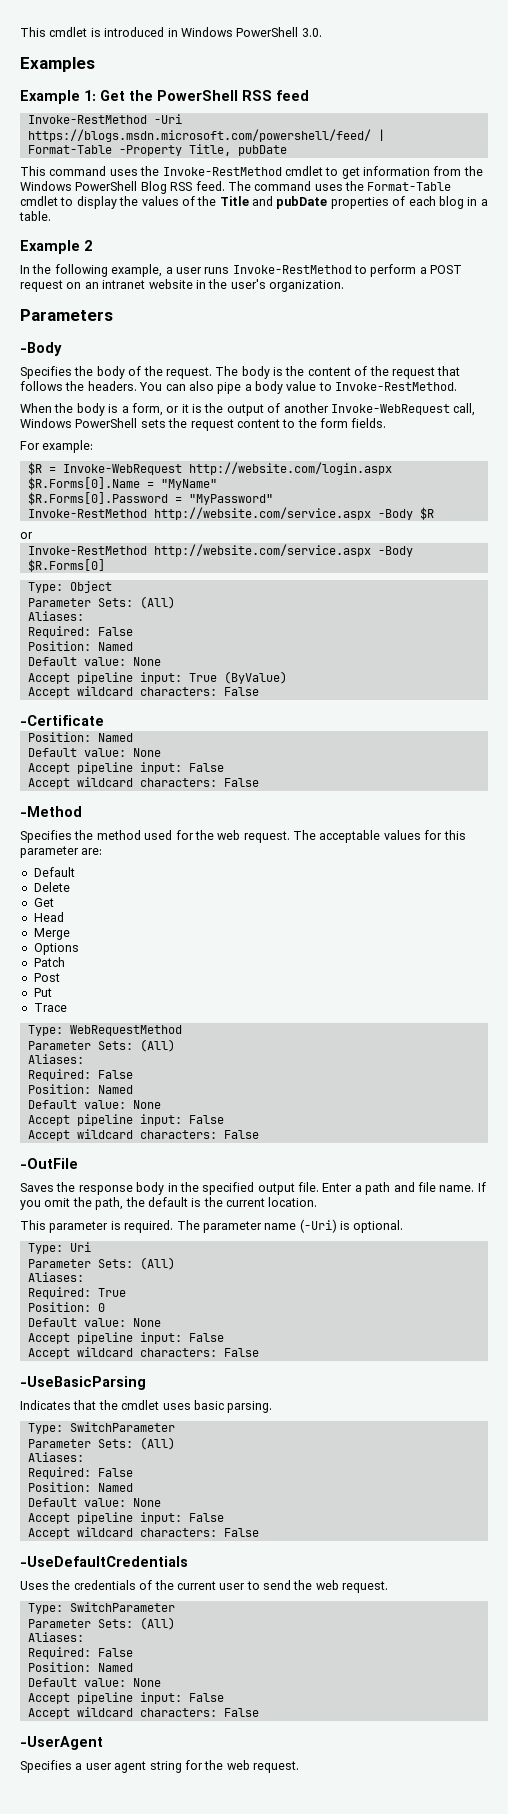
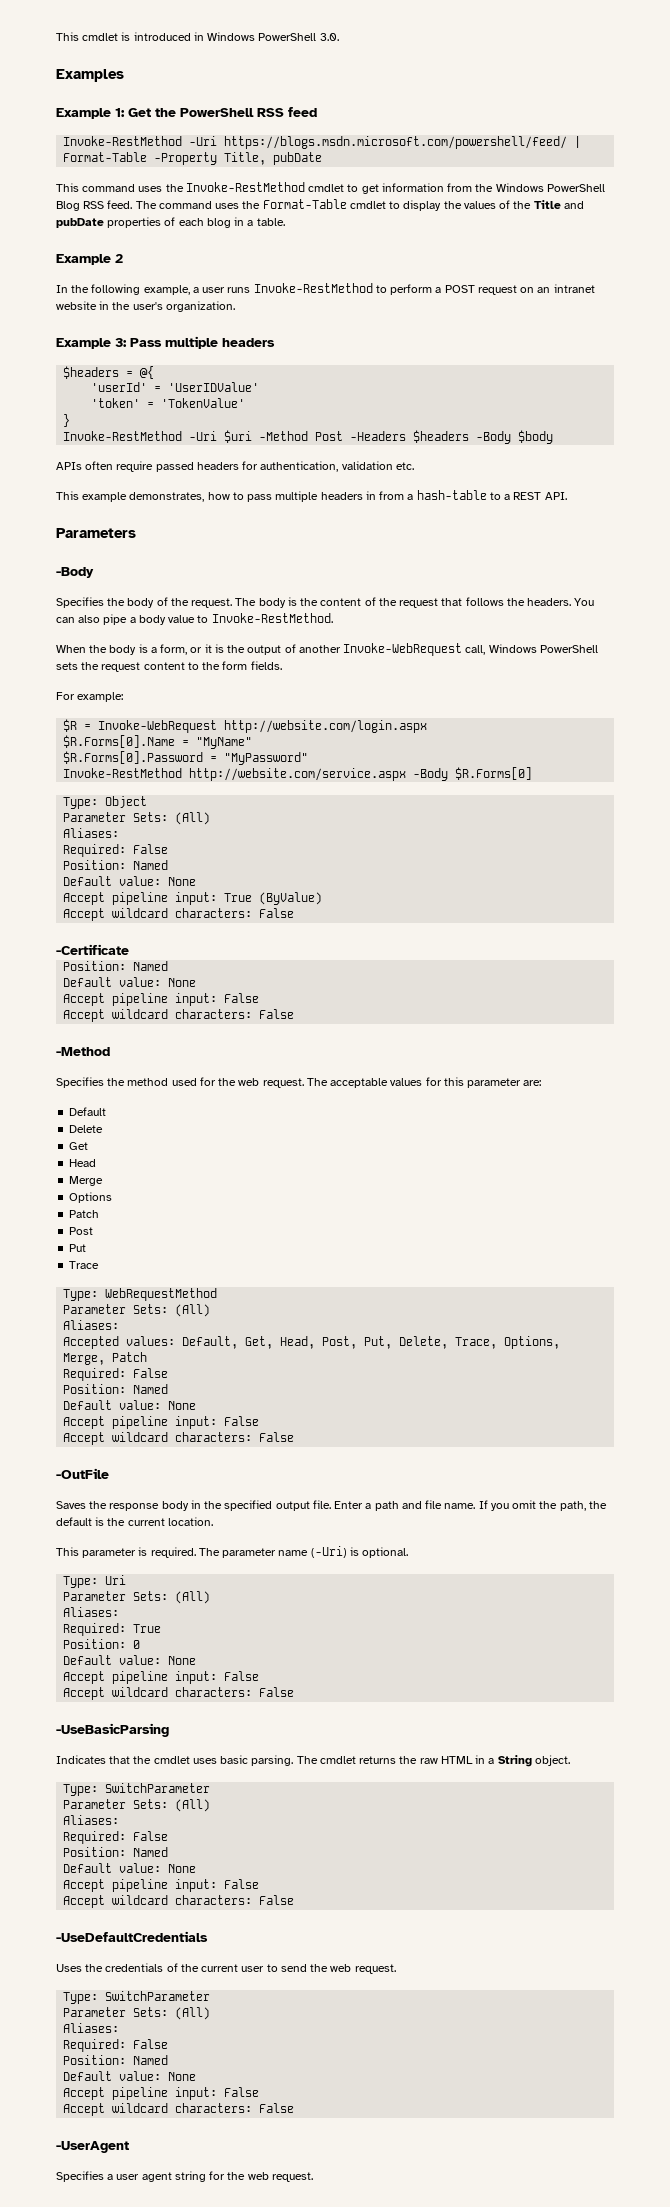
+ Example 3: Pass multiple headers
+ $headers = @{
+ 'userId' = 'UserIDValue'
+ 'token' = 'TokenValue'
+ }
+ Invoke-RestMethod -Uri $uri -Method Post -Headers $headers -Body $body
+ APIs often require passed headers for authentication, validation etc.
+ This example demonstrates, how to pass multiple headers in from a hash-table to a REST API.
- Invoke-RestMethod http://website.com/service.aspx -Body $R
- or
+ Accepted values: Default, Get, Head, Post, Put, Delete, Trace, Options, Merge, Patch
+ The cmdlet returns the raw HTML in a String object.

